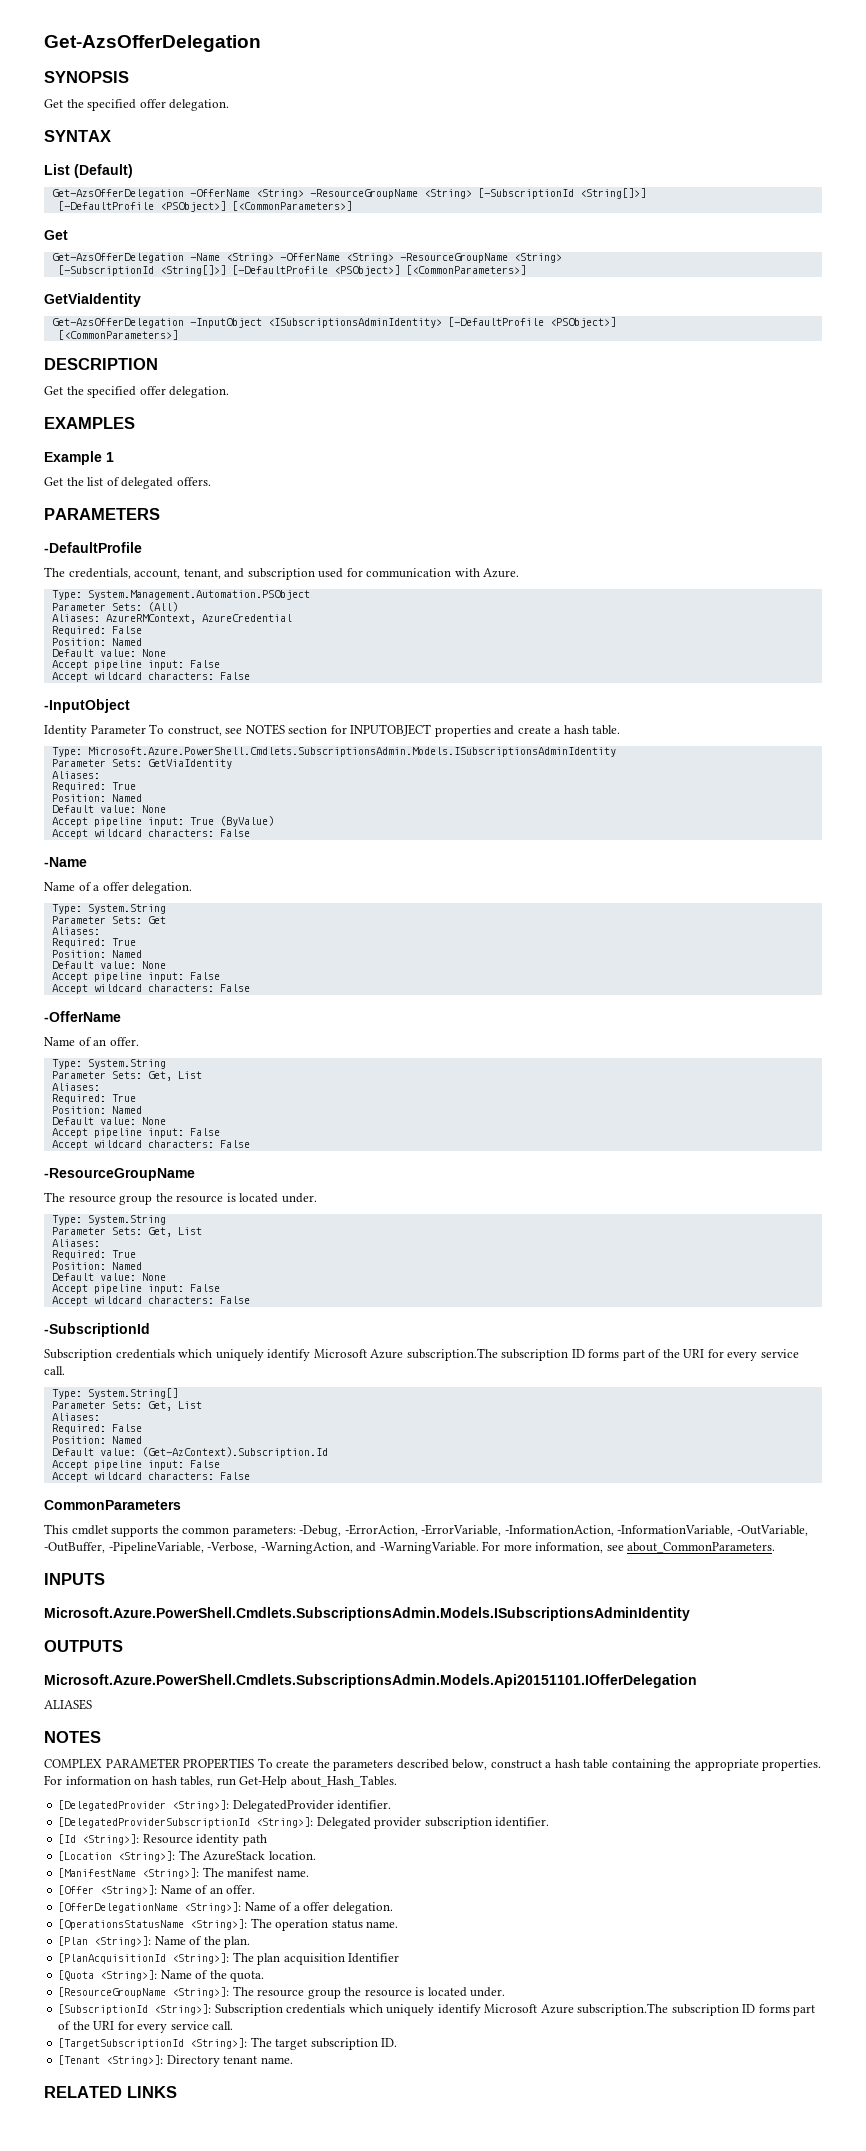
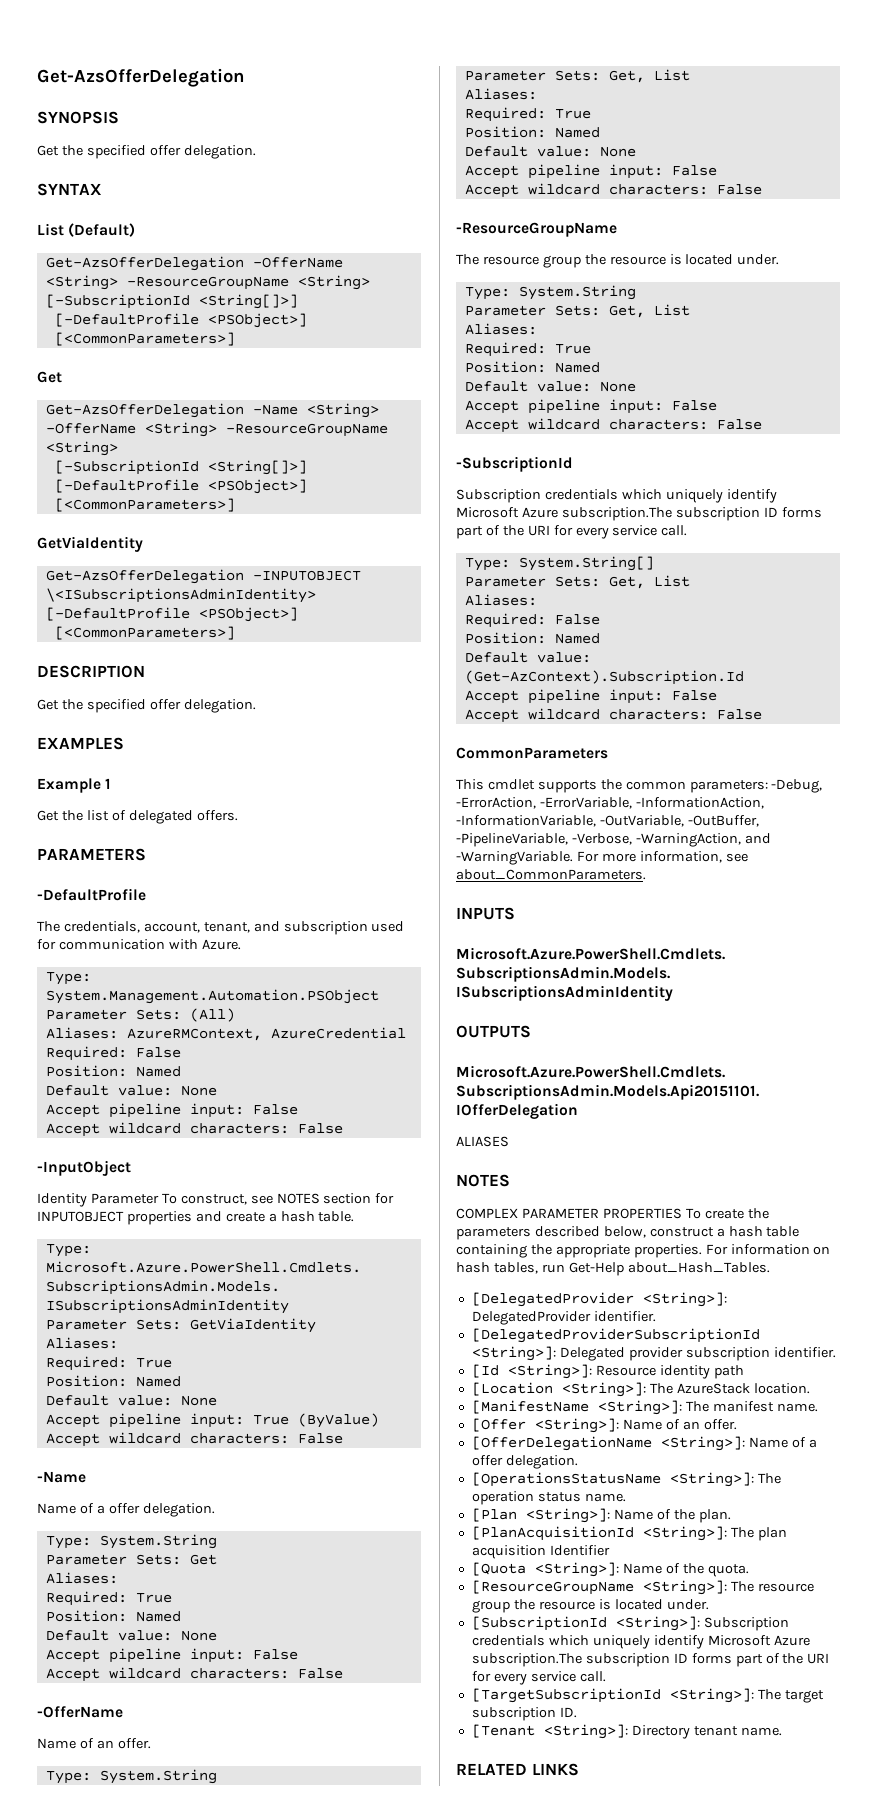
- Get-AzsOfferDelegation -InputObject <ISubscriptionsAdminIdentity> [-DefaultProfile <PSObject>]
+ Get-AzsOfferDelegation -INPUTOBJECT \<ISubscriptionsAdminIdentity> [-DefaultProfile <PSObject>]

